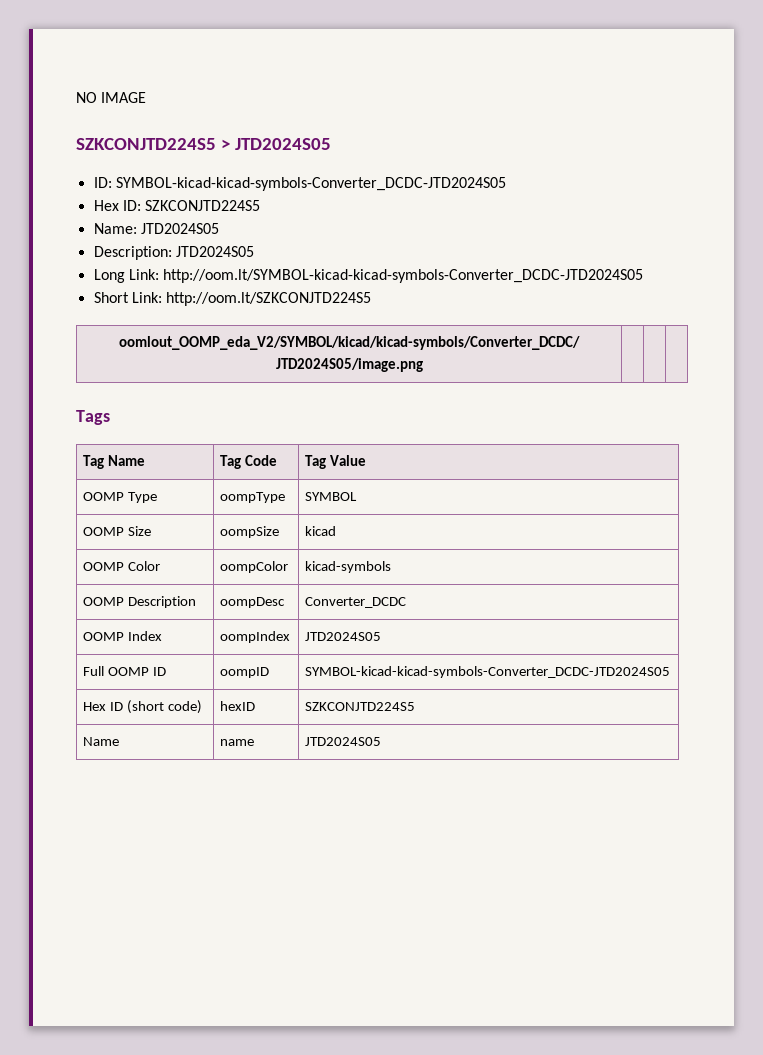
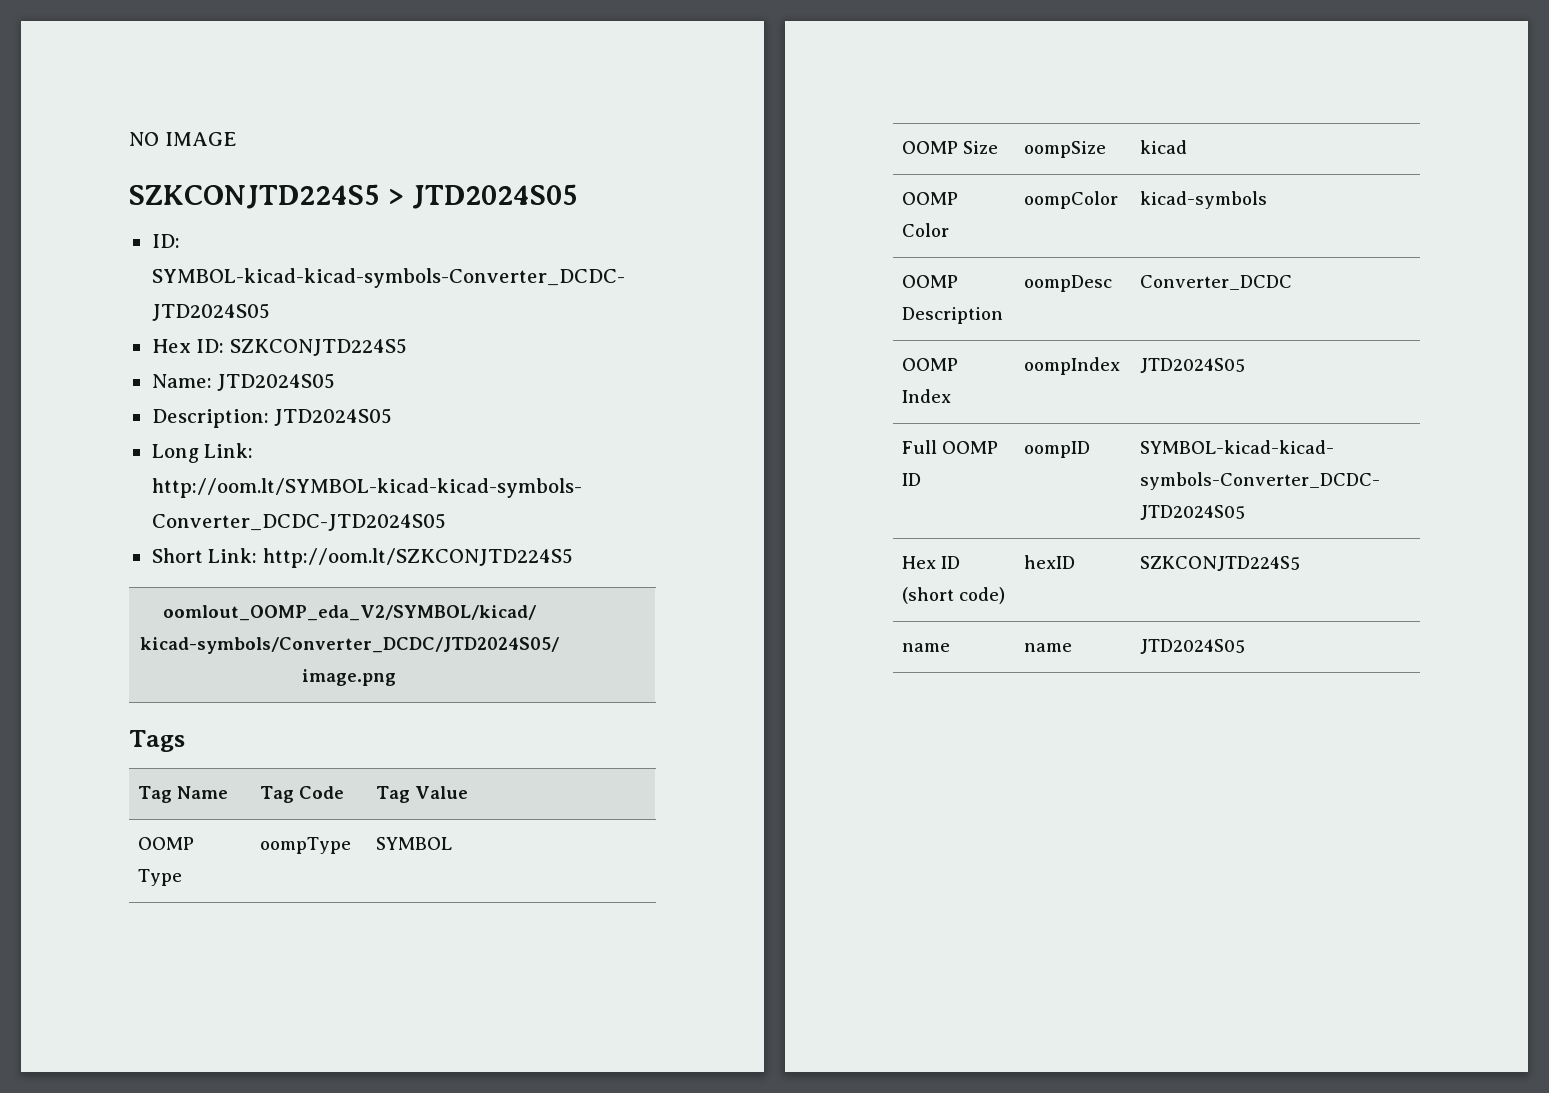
- Name | name | JTD2024S05
+ name | name | JTD2024S05

